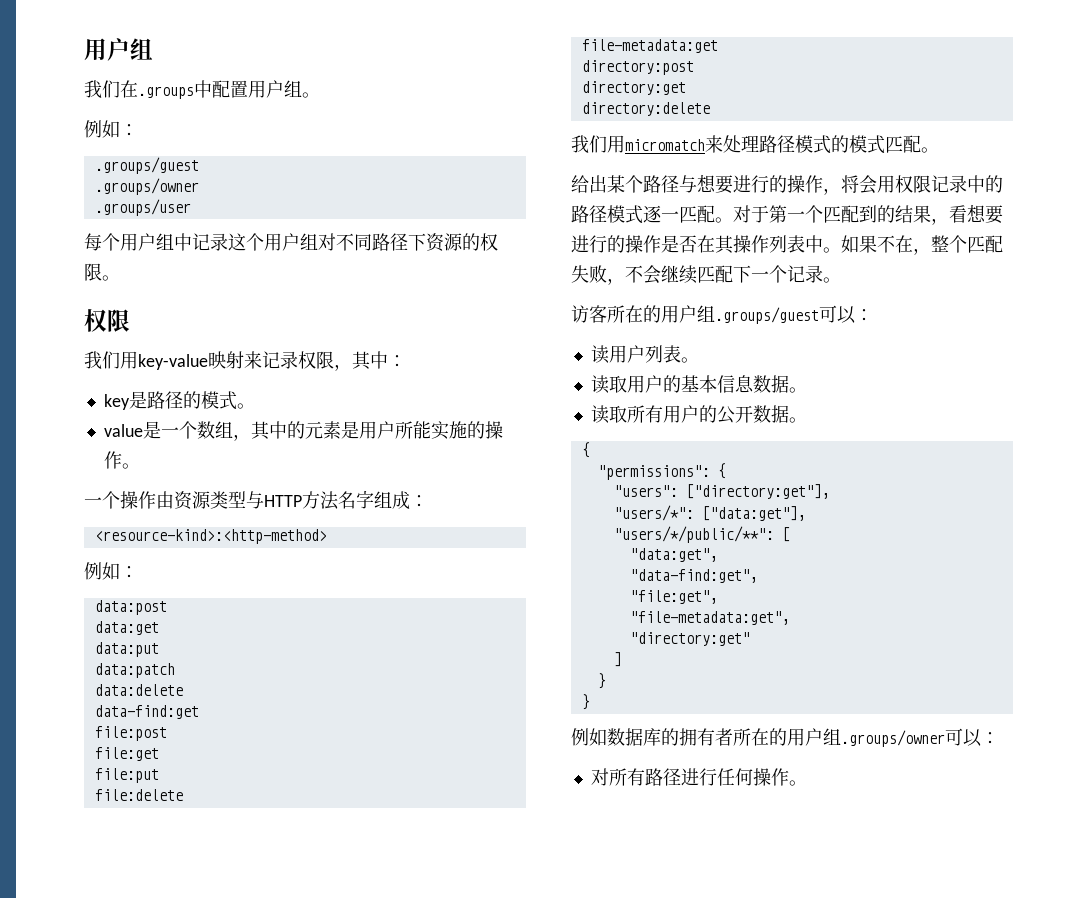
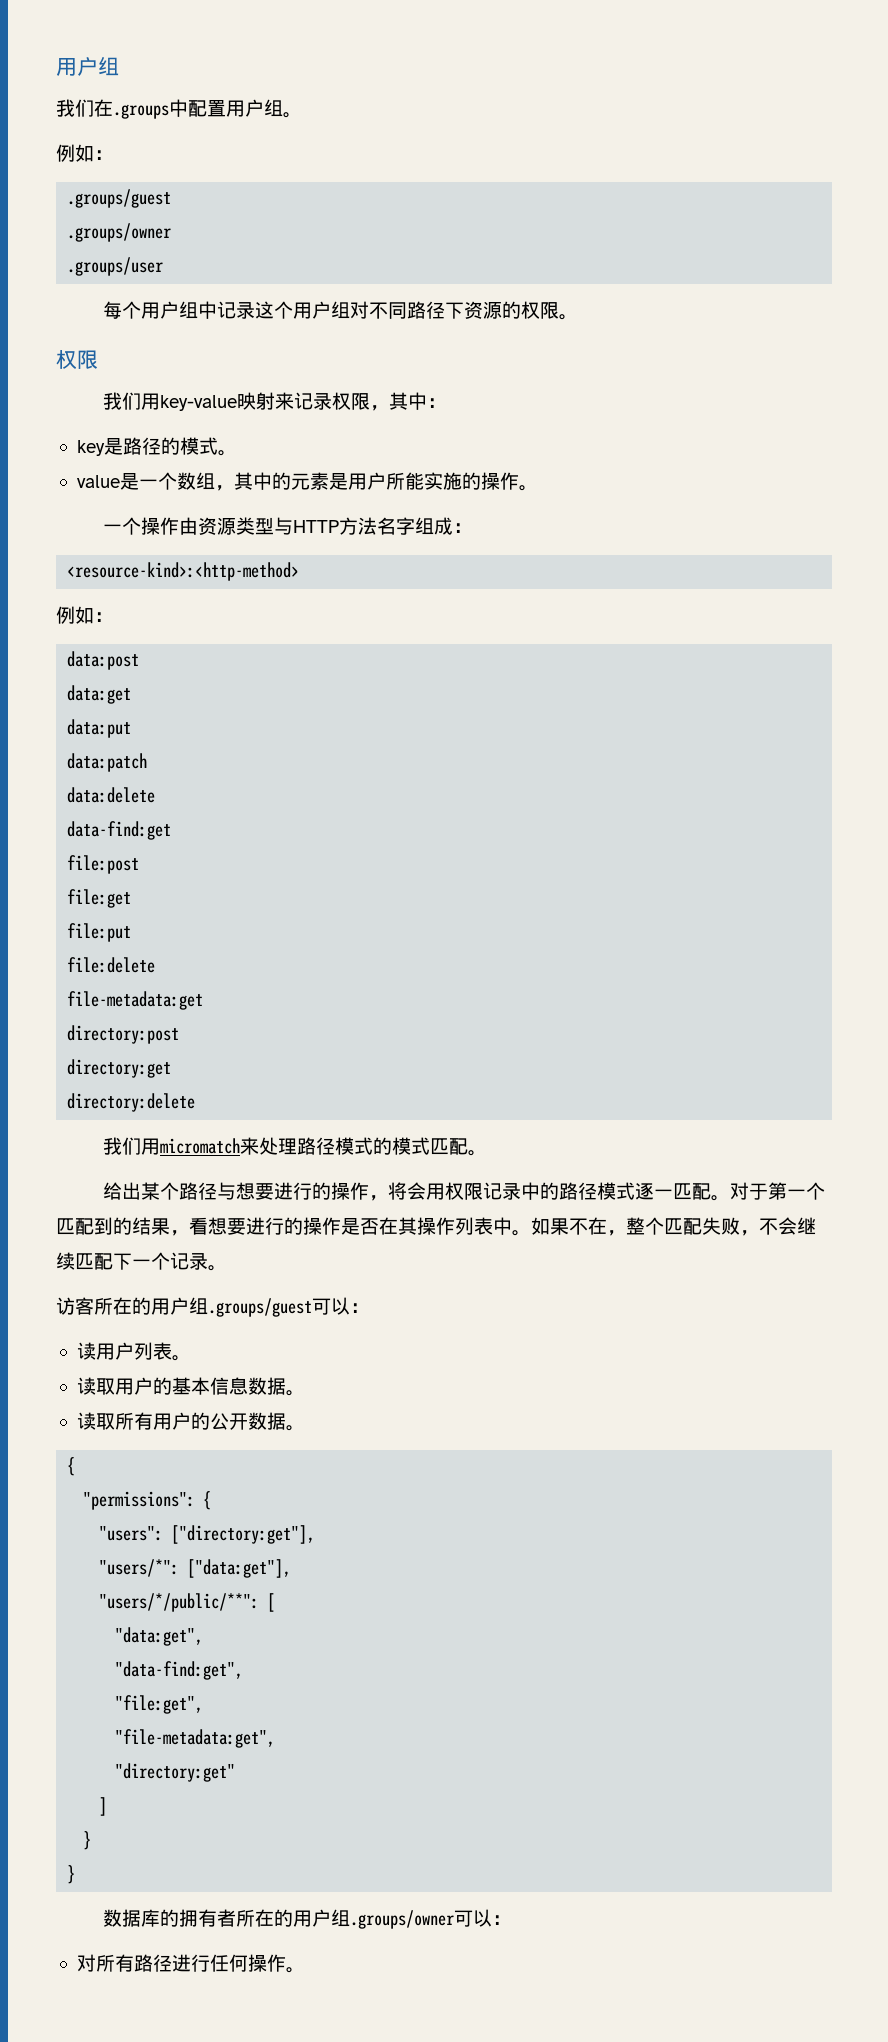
- 例如数据库的拥有者所在的用户组.groups/owner可以：
+ 数据库的拥有者所在的用户组.groups/owner可以：

